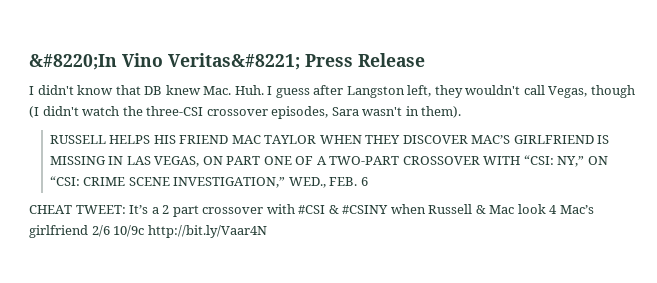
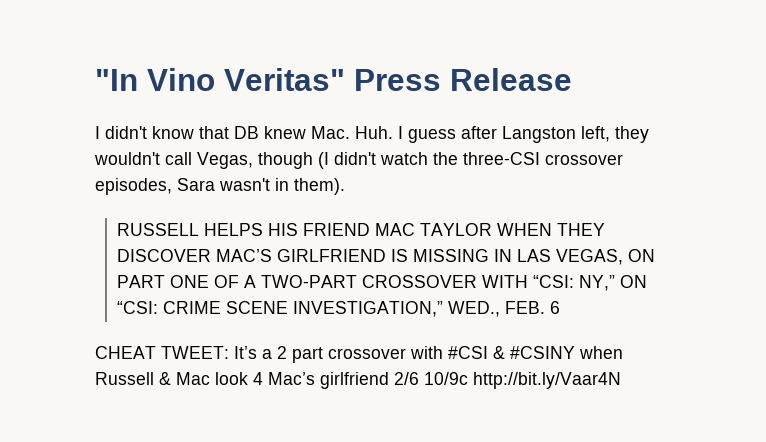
- &#8220;In Vino Veritas&#8221; Press Release
+ "In Vino Veritas" Press Release

